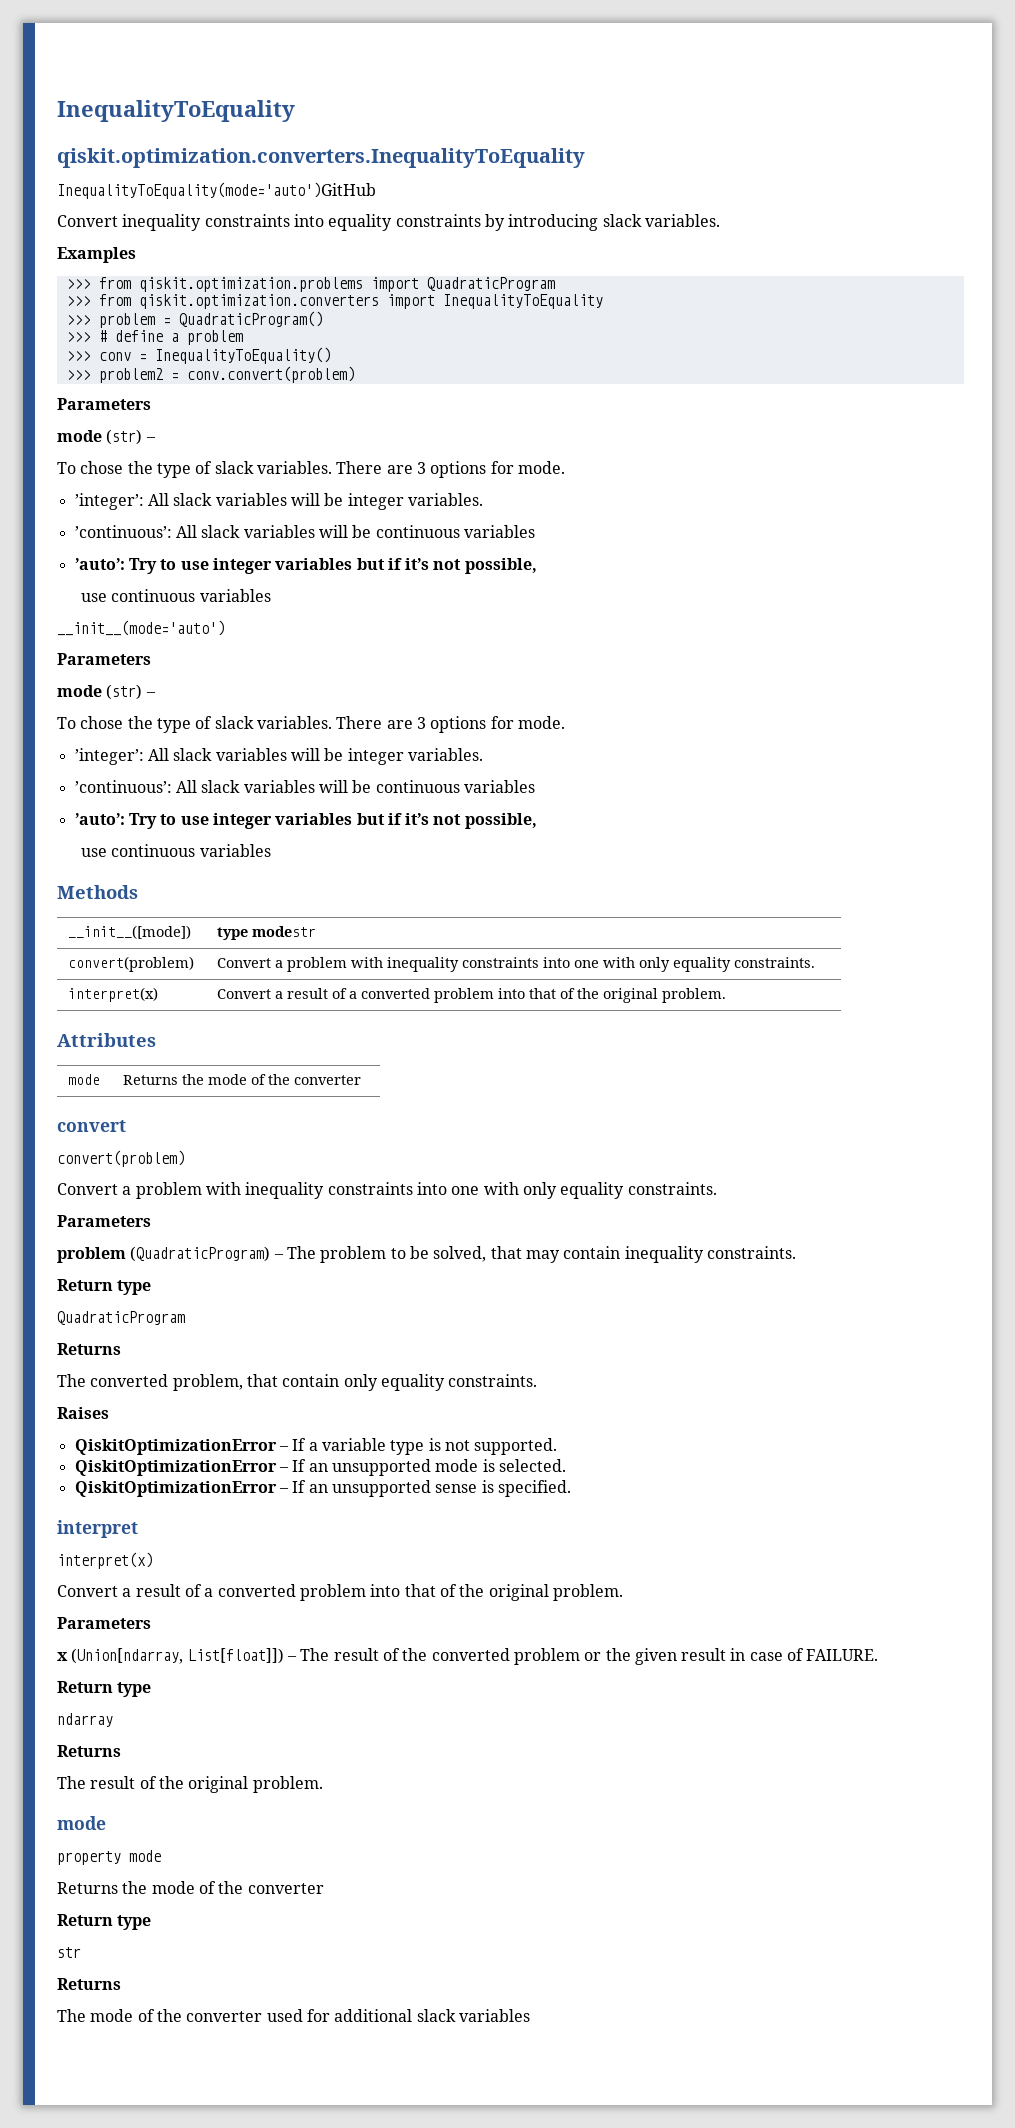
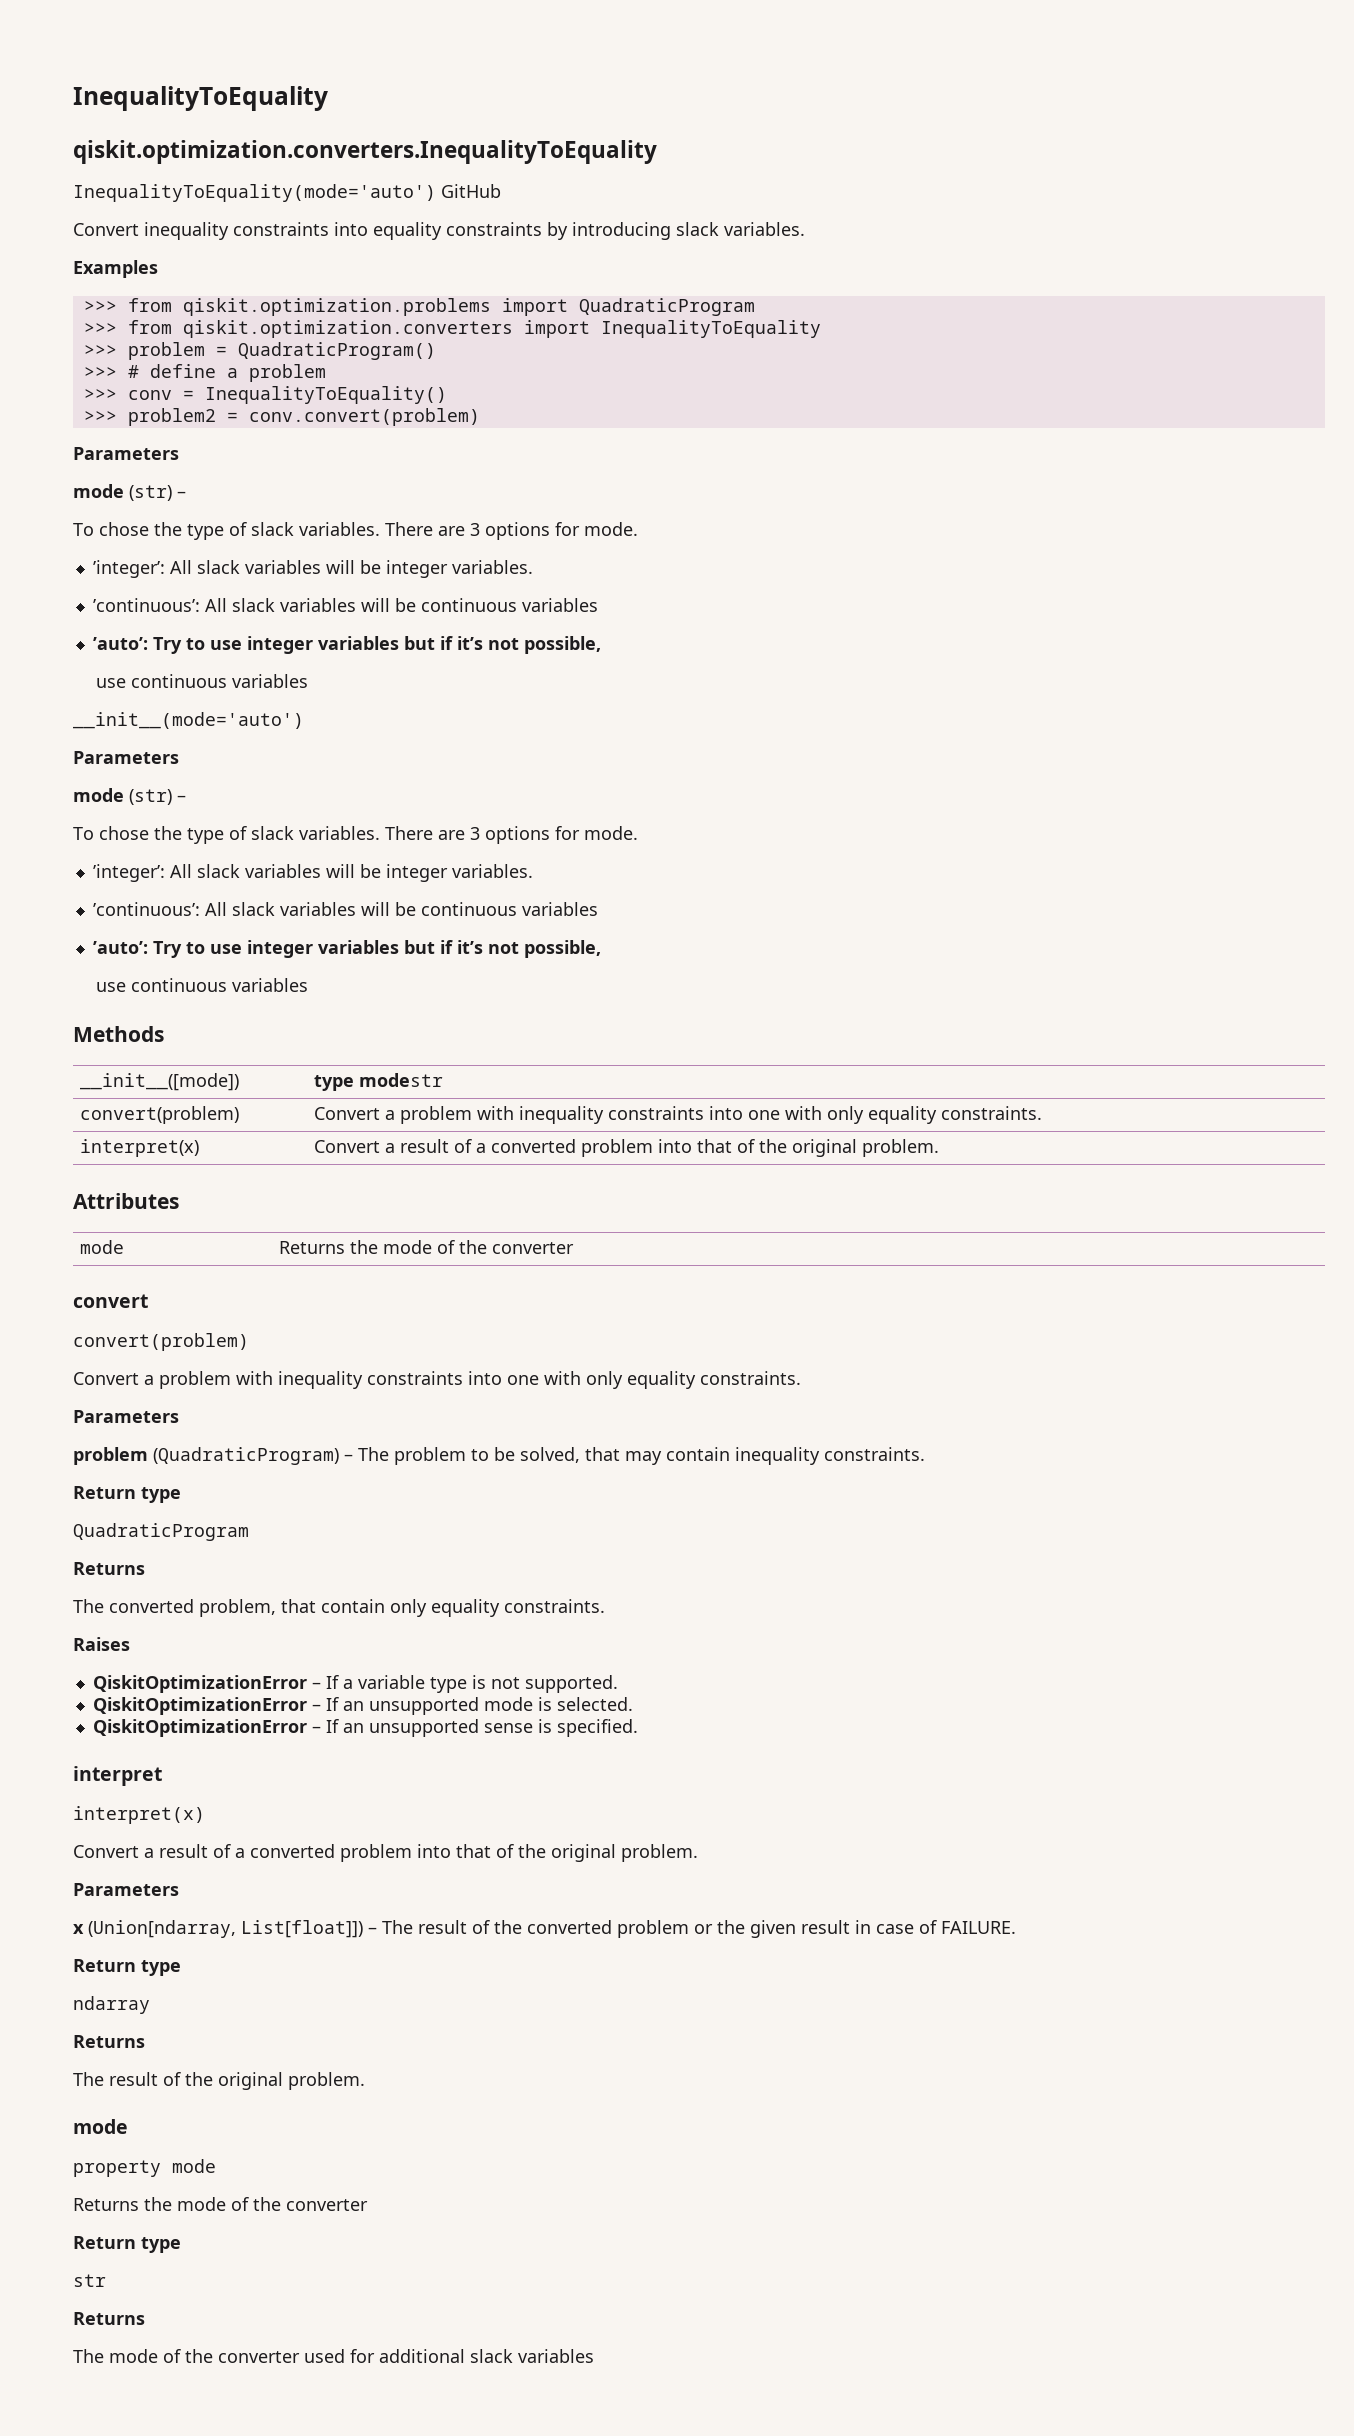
- InequalityToEquality(mode='auto')GitHub
+ InequalityToEquality(mode='auto') GitHub

